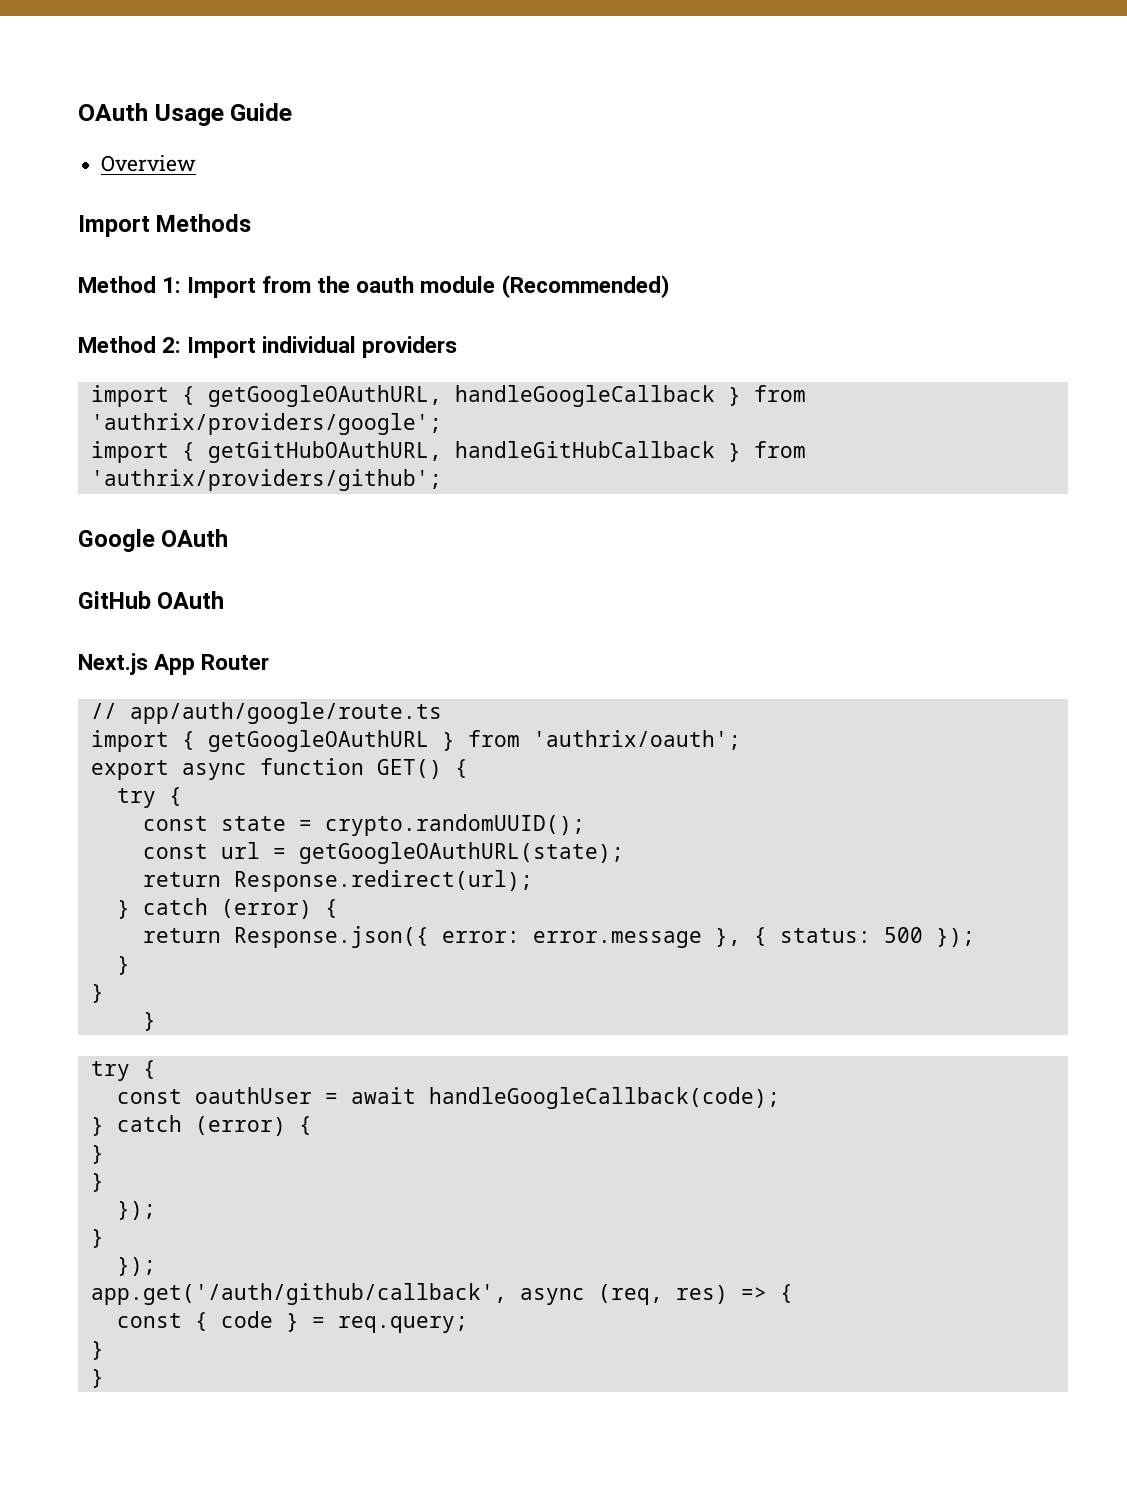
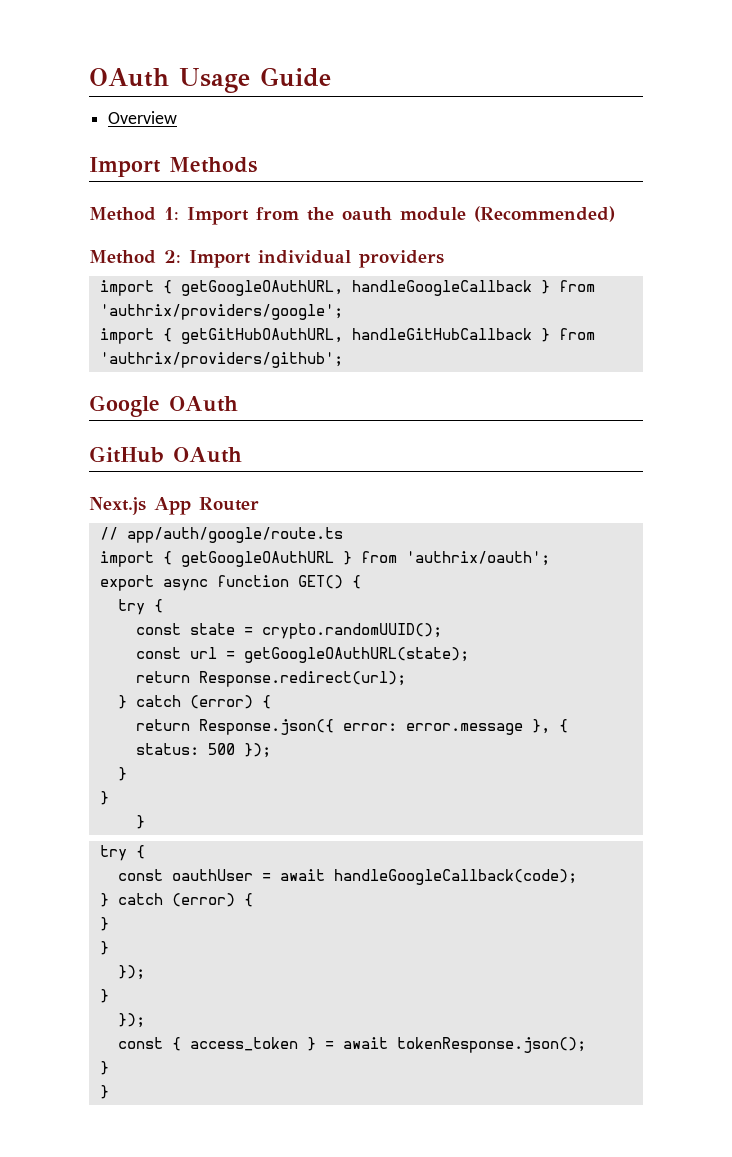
- app.get('/auth/github/callback', async (req, res) => {
- const { code } = req.query;
+ const { access_token } = await tokenResponse.json();

